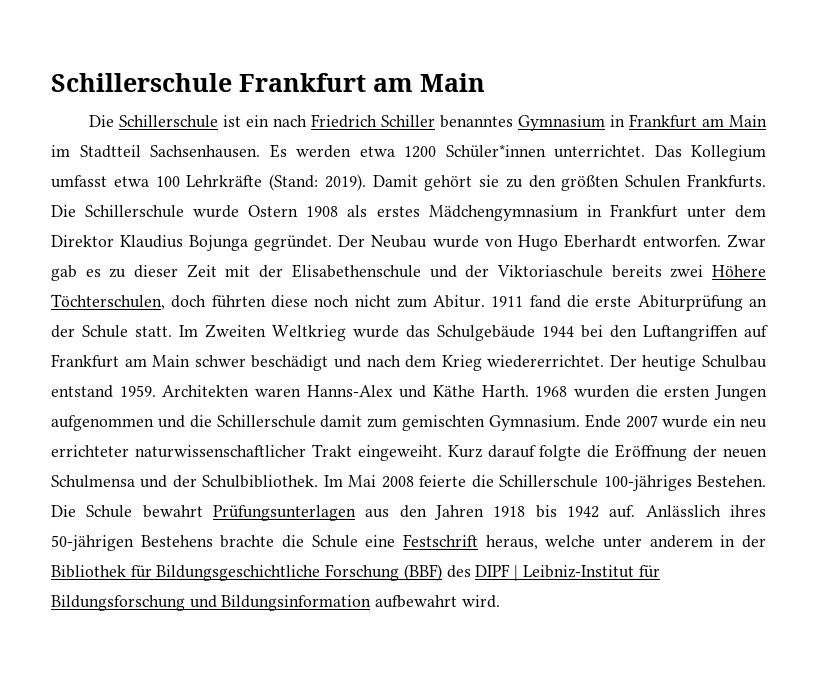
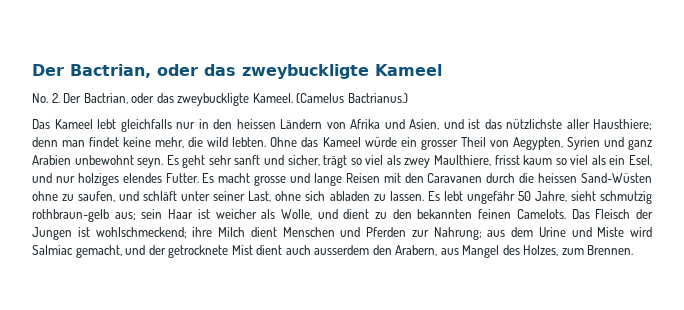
- Schillerschule Frankfurt am Main
- Die Schillerschule ist ein nach Friedrich Schiller benanntes Gymnasium in Frankfurt am Main im Stadtteil Sachsenhausen. Es werden etwa 1200 Schüler*innen unterrichtet. Das Kollegium umfasst etwa 100 Lehrkräfte (Stand: 2019). Damit gehört sie zu den größten Schulen Frankfurts. Die Schillerschule wurde Ostern 1908 als erstes Mädchengymnasium in Frankfurt unter dem Direktor Klaudius Bojunga gegründet. Der Neubau wurde von Hugo Eberhardt entworfen. Zwar gab es zu dieser Zeit mit der Elisabethenschule und der Viktoriaschule bereits zwei Höhere Töchterschulen, doch führten diese noch nicht zum Abitur. 1911 fand die erste Abiturprüfung an der Schule statt. Im Zweiten Weltkrieg wurde das Schulgebäude 1944 bei den Luftangriffen auf Frankfurt am Main schwer beschädigt und nach dem Krieg wiedererrichtet. Der heutige Schulbau entstand 1959. Architekten waren Hanns-Alex und Käthe Harth. 1968 wurden die ersten Jungen aufgenommen und die Schillerschule damit zum gemischten Gymnasium. Ende 2007 wurde ein neu errichteter naturwissenschaftlicher Trakt eingeweiht. Kurz darauf folgte die Eröffnung der neuen Schulmensa und der Schulbibliothek. Im Mai 2008 feierte die Schillerschule 100-jähriges Bestehen. Die Schule bewahrt Prüfungsunterlagen aus den Jahren 1918 bis 1942 auf. Anlässlich ihres 50-jährigen Bestehens brachte die Schule eine Festschrift heraus, welche unter anderem in der Bibliothek für Bildungsgeschichtliche Forschung (BBF) des DIPF | Leibniz-Institut für Bildungsforschung und Bildungsinformation aufbewahrt wird.
+ Der Bactrian, oder das zweybuckligte Kameel
+ No. 2. Der Bactrian, oder das zweybuckligte Kameel. (Camelus Bactrianus.)
+ Das Kameel lebt gleichfalls nur in den heissen Ländern von Afrika und Asien, und ist das nützlichste aller Hausthiere; denn man findet keine mehr, die wild lebten. Ohne das Kameel würde ein grosser Theil von Aegypten, Syrien und ganz Arabien unbewohnt seyn. Es geht sehr sanft und sicher, trägt so viel als zwey Maulthiere, frisst kaum so viel als ein Esel, und nur holziges elendes Futter. Es macht grosse und lange Reisen mit den Caravanen durch die heissen Sand-Wüsten ohne zu saufen, und schläft unter seiner Last, ohne sich abladen zu lassen. Es lebt ungefähr 50 Jahre, sieht schmutzig rothbraun-gelb aus; sein Haar ist weicher als Wolle, und dient zu den bekannten feinen Camelots. Das Fleisch der Jungen ist wohlschmeckend; ihre Milch dient Menschen und Pferden zur Nahrung; aus dem Urine und Miste wird Salmiac gemacht, und der getrocknete Mist dient auch ausserdem den Arabern, aus Mangel des Holzes, zum Brennen.

